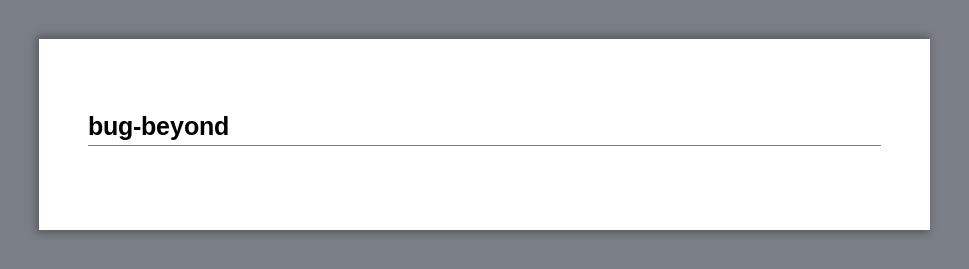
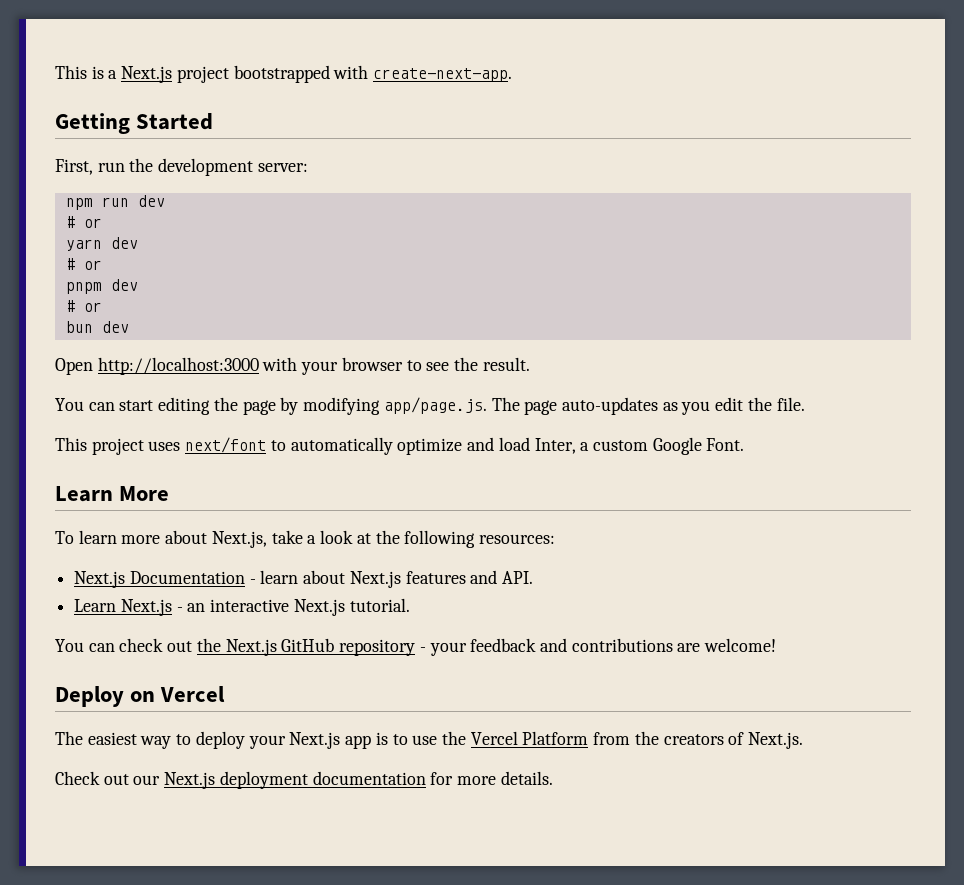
- bug-beyond
+ This is a Next.js project bootstrapped with create-next-app.
+ Getting Started
+ First, run the development server:
+ npm run dev
+ # or
+ yarn dev
+ # or
+ pnpm dev
+ # or
+ bun dev
+ Open http://localhost:3000 with your browser to see the result.
+ You can start editing the page by modifying app/page.js. The page auto-updates as you edit the file.
+ This project uses next/font to automatically optimize and load Inter, a custom Google Font.
+ Learn More
+ To learn more about Next.js, take a look at the following resources:
+ Next.js Documentation - learn about Next.js features and API.
+ Learn Next.js - an interactive Next.js tutorial.
+ You can check out the Next.js GitHub repository - your feedback and contributions are welcome!
+ Deploy on Vercel
+ The easiest way to deploy your Next.js app is to use the Vercel Platform from the creators of Next.js.
+ Check out our Next.js deployment documentation for more details.

